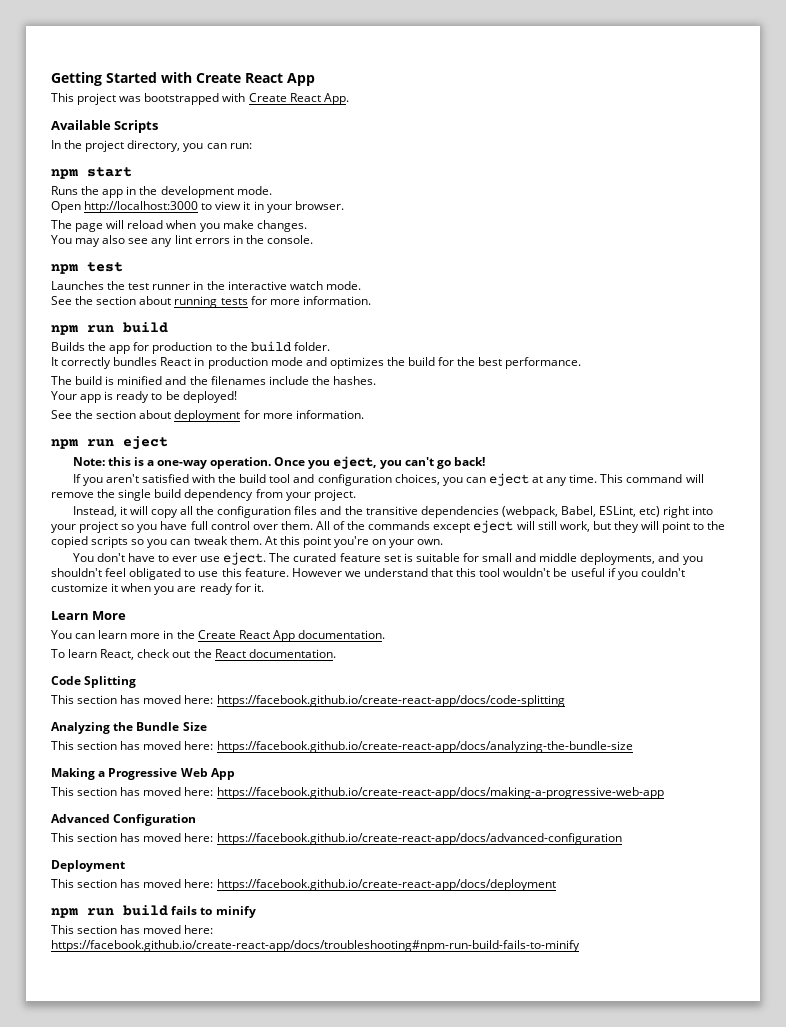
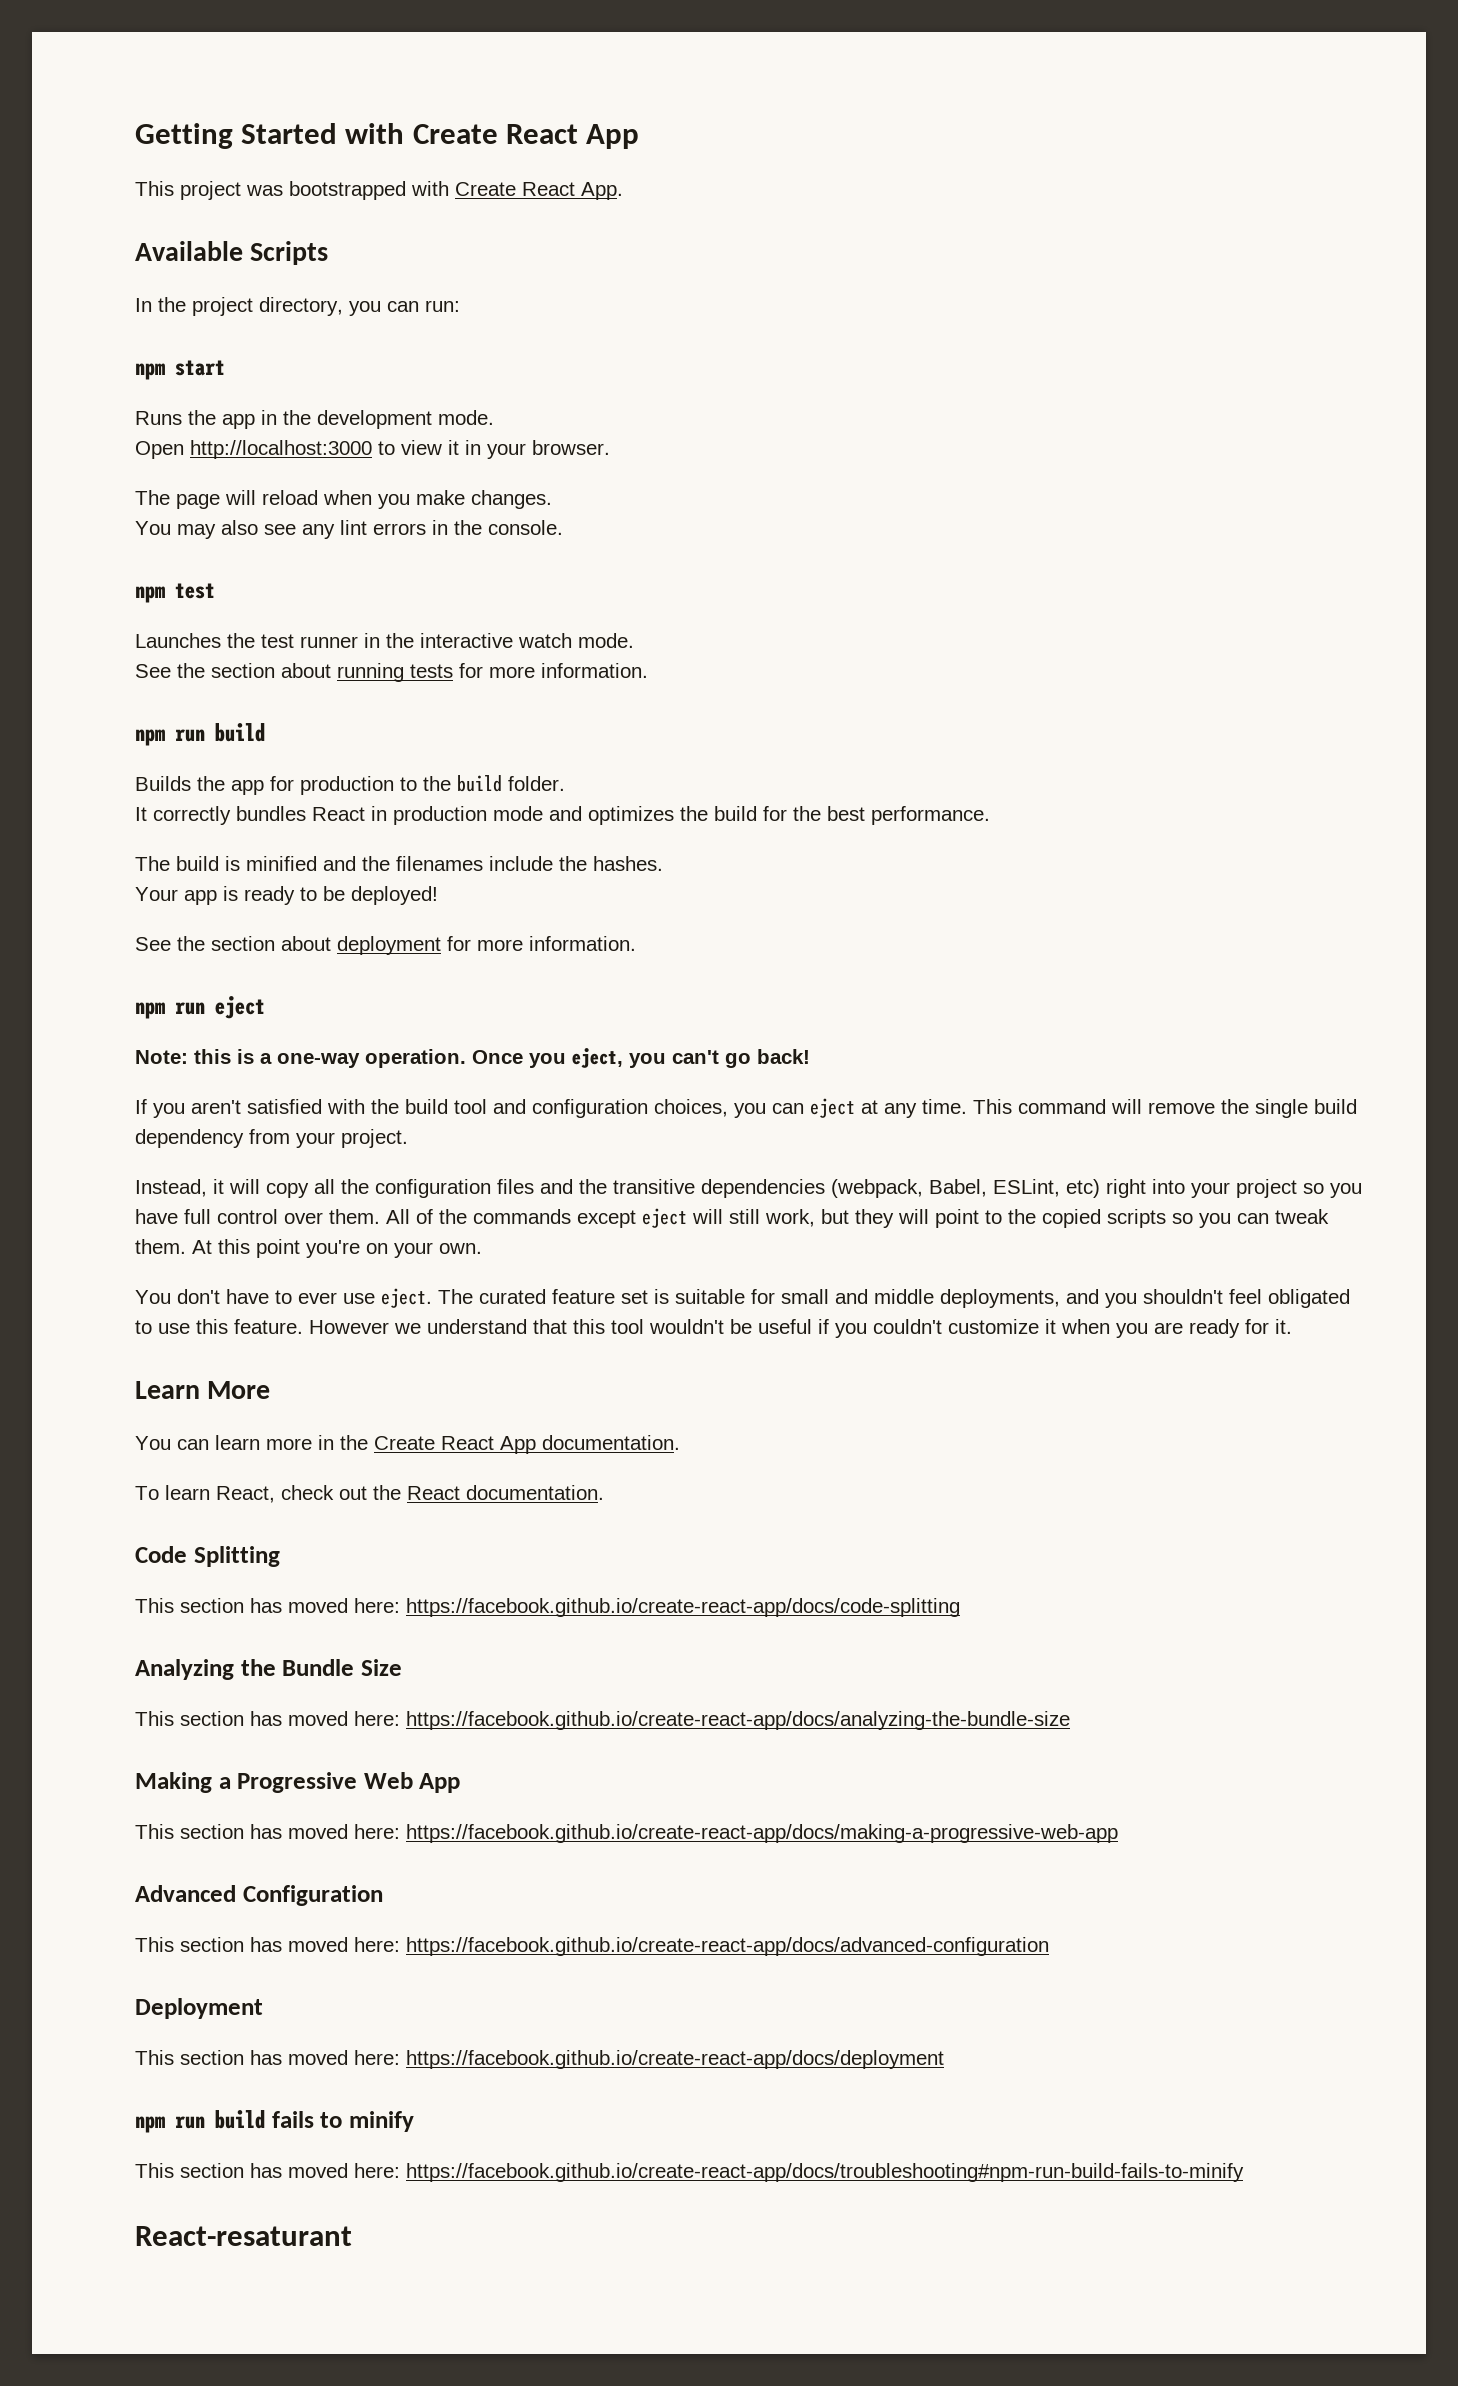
+ React-resaturant

